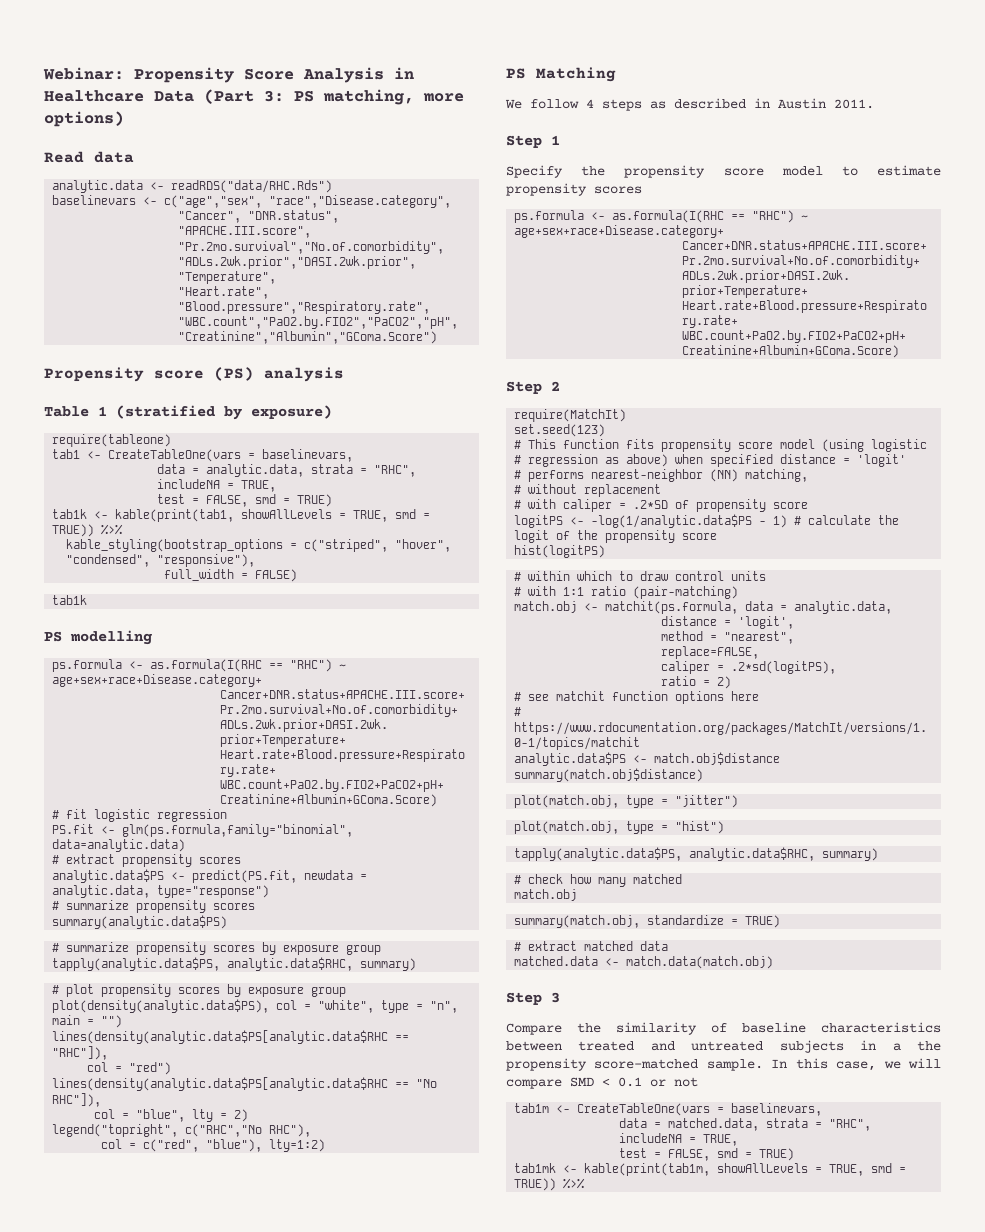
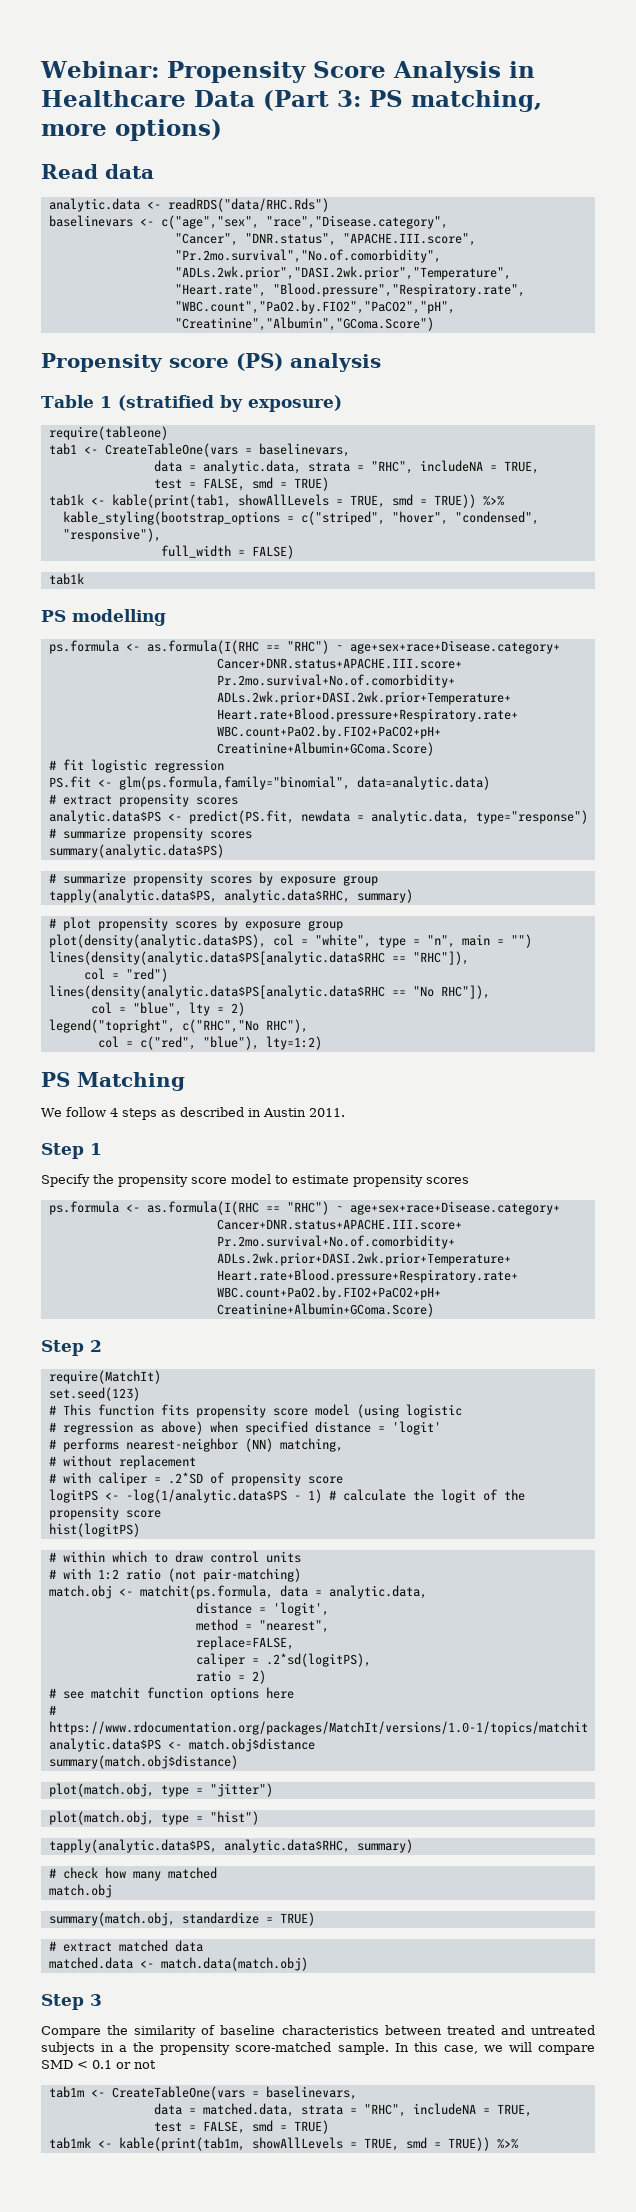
- # with 1:1 ratio (pair-matching)
+ # with 1:2 ratio (not pair-matching)

